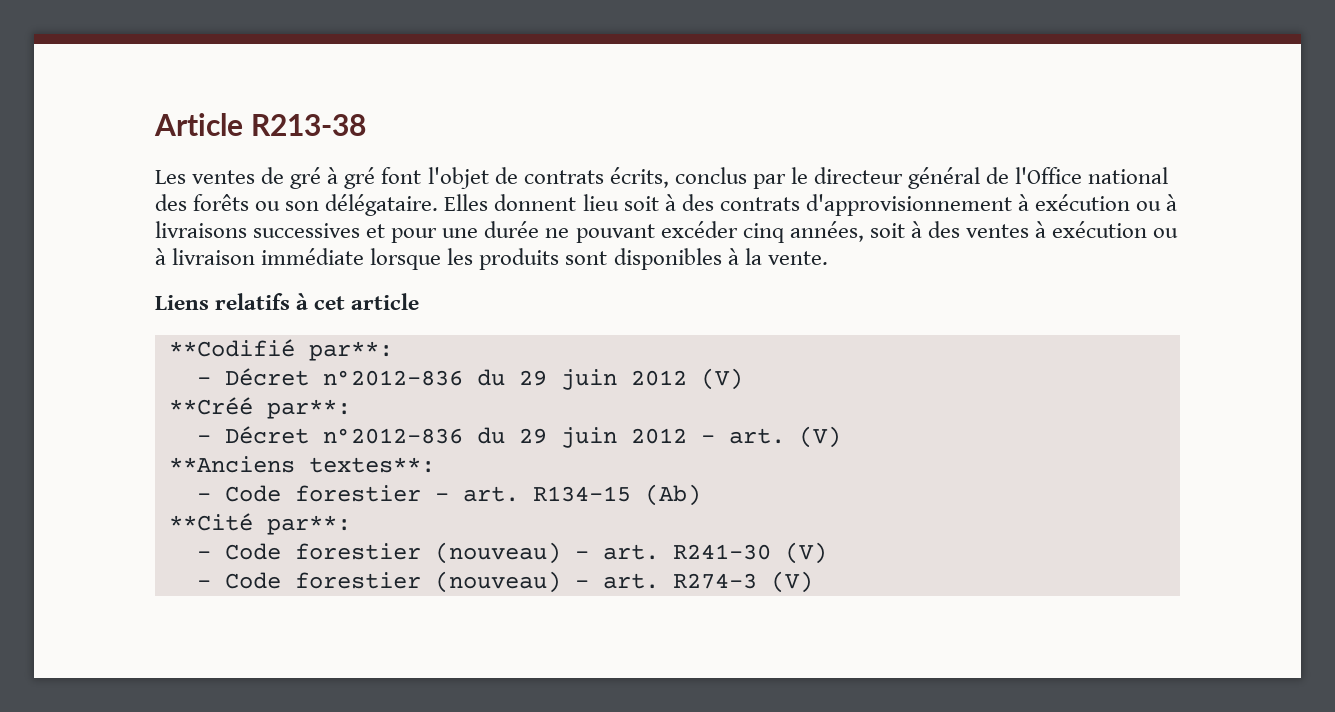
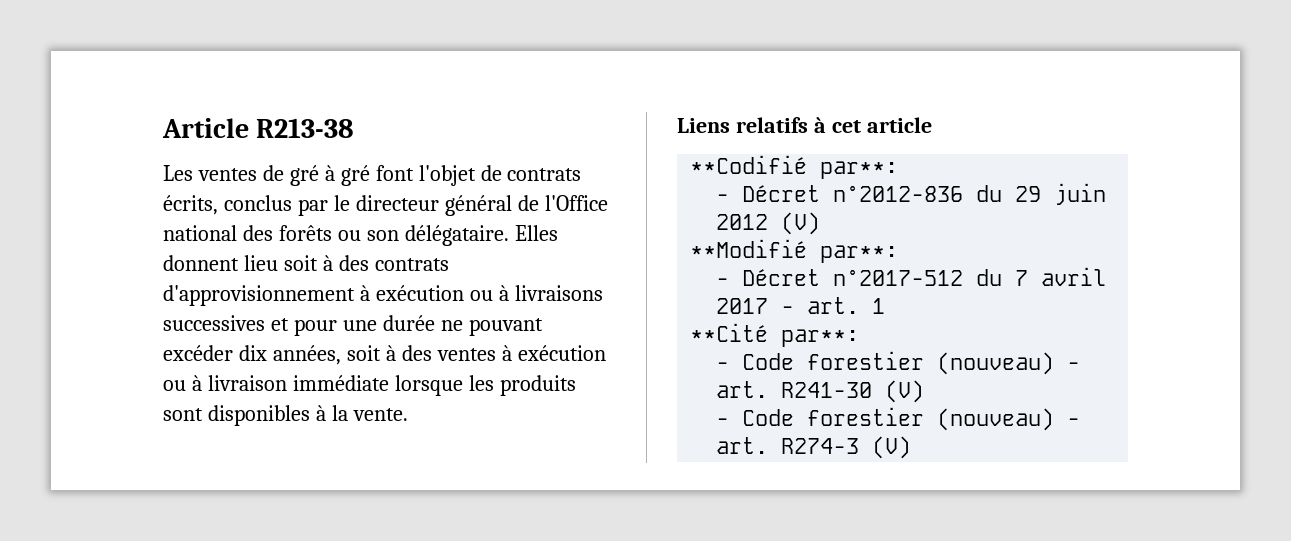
- Elles donnent lieu soit à des contrats d'approvisionnement à exécution ou à livraisons successives et pour une durée ne pouvant excéder cinq années, soit à des ventes à exécution ou à livraison immédiate lorsque les produits sont disponibles à la vente.
+ Elles donnent lieu soit à des contrats d'approvisionnement à exécution ou à livraisons successives et pour une durée ne pouvant excéder dix années, soit à des ventes à exécution ou à livraison immédiate lorsque les produits sont disponibles à la vente.
- **Créé par**:
- - Décret n°2012-836 du 29 juin 2012 - art. (V)
- **Anciens textes**:
- - Code forestier - art. R134-15 (Ab)
+ **Modifié par**:
+ - Décret n°2017-512 du 7 avril 2017 - art. 1

